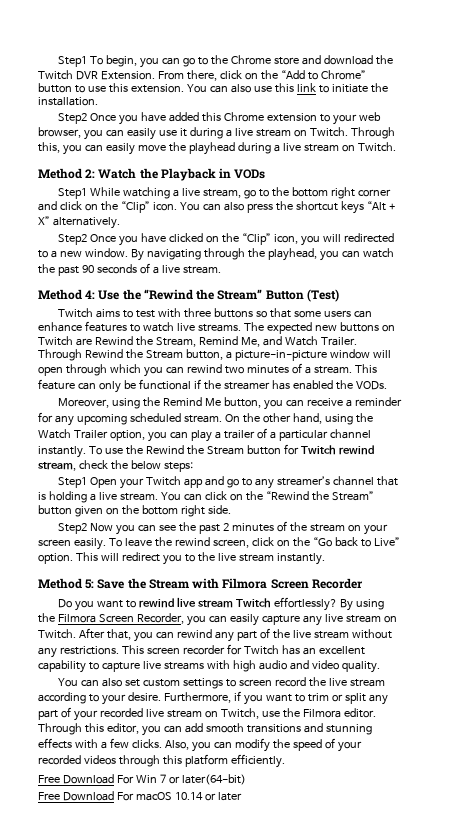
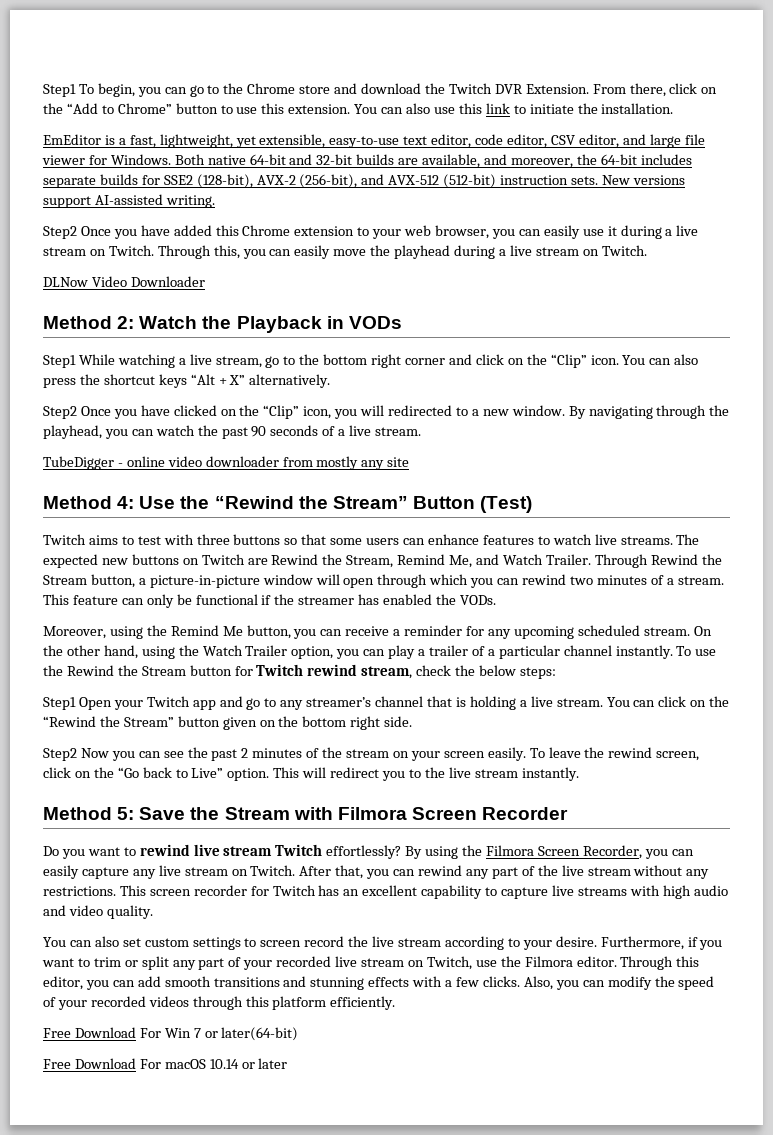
+ EmEditor is a fast, lightweight, yet extensible, easy-to-use text editor, code editor, CSV editor, and large file viewer for Windows. Both native 64-bit and 32-bit builds are available, and moreover, the 64-bit includes separate builds for SSE2 (128-bit), AVX-2 (256-bit), and AVX-512 (512-bit) instruction sets. New versions support AI-assisted writing.
+ DLNow Video Downloader
+ TubeDigger - online video downloader from mostly any site

